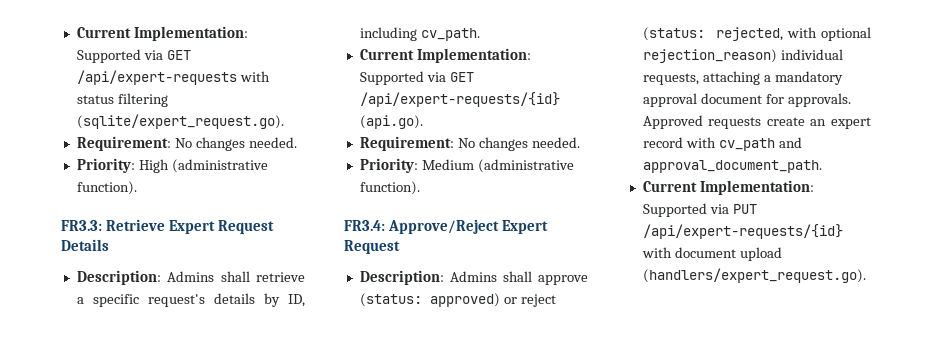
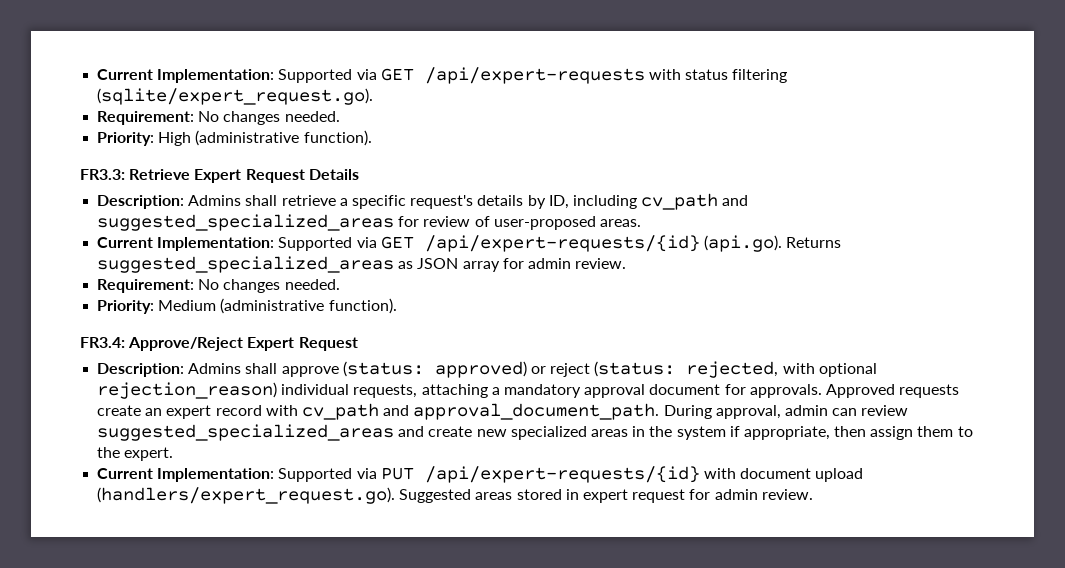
- Description: Admins shall retrieve a specific request's details by ID, including cv_path.
+ Description: Admins shall retrieve a specific request's details by ID, including cv_path and suggested_specialized_areas for review of user-proposed areas.
- Current Implementation: Supported via GET /api/expert-requests/{id} (api.go).
+ Current Implementation: Supported via GET /api/expert-requests/{id} (api.go). Returns suggested_specialized_areas as JSON array for admin review.
+ During approval, admin can review suggested_specialized_areas and create new specialized areas in the system if appropriate, then assign them to the expert.
- Current Implementation: Supported via PUT /api/expert-requests/{id} with document upload (handlers/expert_request.go).
+ Current Implementation: Supported via PUT /api/expert-requests/{id} with document upload (handlers/expert_request.go). Suggested areas stored in expert request for admin review.

